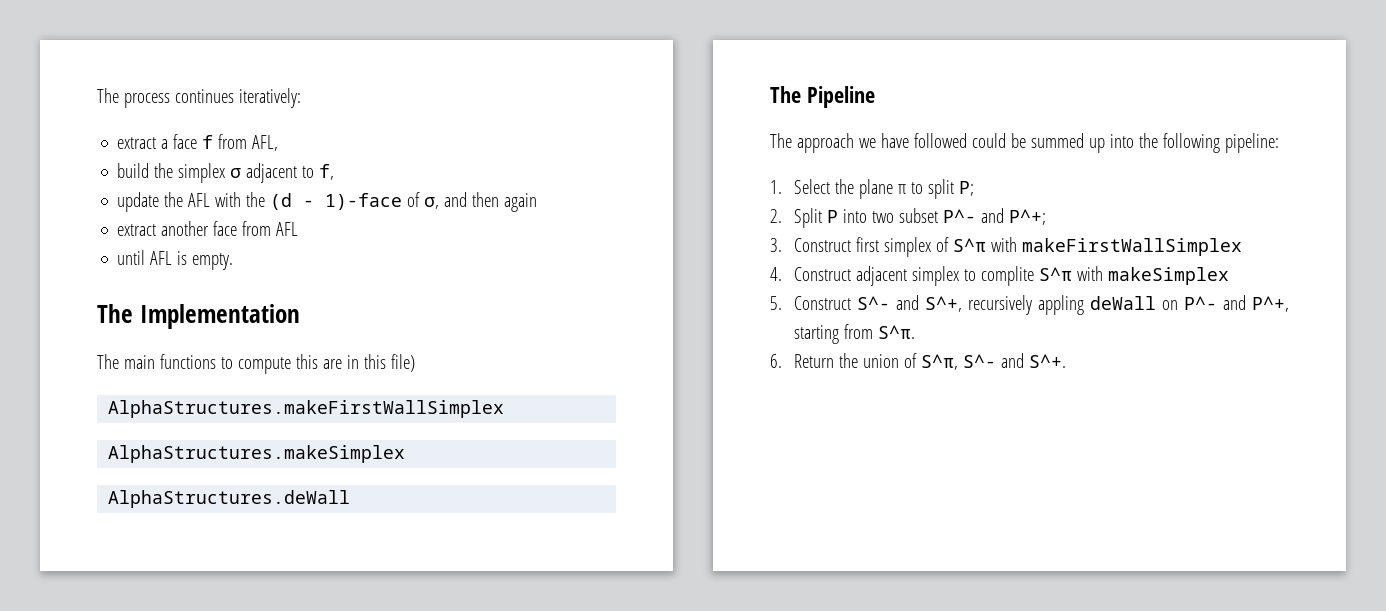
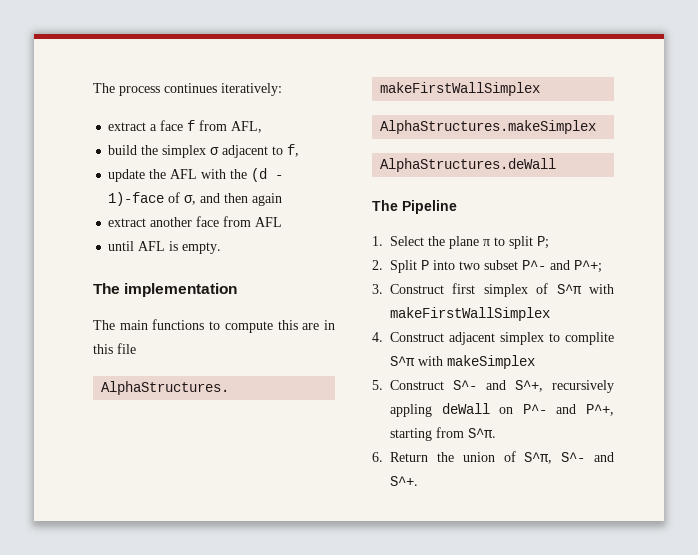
- The Implementation
+ The implementation
- The main functions to compute this are in this file)
+ The main functions to compute this are in this file
- The approach we have followed could be summed up into the following pipeline:

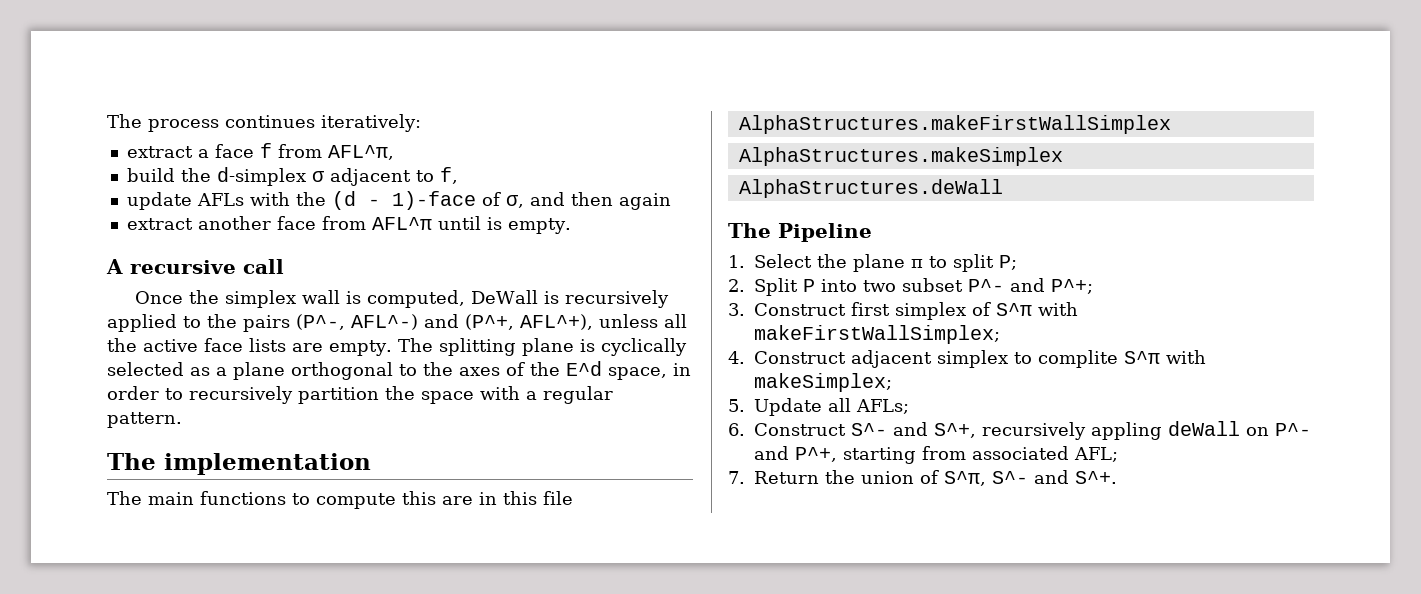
- extract a face f from AFL,
+ extract a face f from AFL^π,
- build the simplex σ adjacent to f,
+ build the d-simplex σ adjacent to f,
- update the AFL with the (d - 1)-face of σ, and then again
+ update AFLs with the (d - 1)-face of σ, and then again
- extract another face from AFL
- until AFL is empty.
+ extract another face from AFL^π until is empty.
+ A recursive call
+ Once the simplex wall is computed, DeWall is recursively applied to the pairs (P^-, AFL^-) and (P^+, AFL^+), unless all the active face lists are empty. The splitting plane is cyclically selected as a plane orthogonal to the axes of the E^d space, in order to recursively partition the space with a regular pattern.
- 3. Construct first simplex of S^π with makeFirstWallSimplex
+ 3. Construct first simplex of S^π with makeFirstWallSimplex;
- 4. Construct adjacent simplex to complite S^π with makeSimplex
- 5. Construct S^- and S^+, recursively appling deWall on P^- and P^+, starting from S^π.
- 6. Return the union of S^π, S^- and S^+.
+ 4. Construct adjacent simplex to complite S^π with makeSimplex;
+ 5. Update all AFLs;
+ 6. Construct S^- and S^+, recursively appling deWall on P^- and P^+, starting from associated AFL;
+ 7. Return the union of S^π, S^- and S^+.

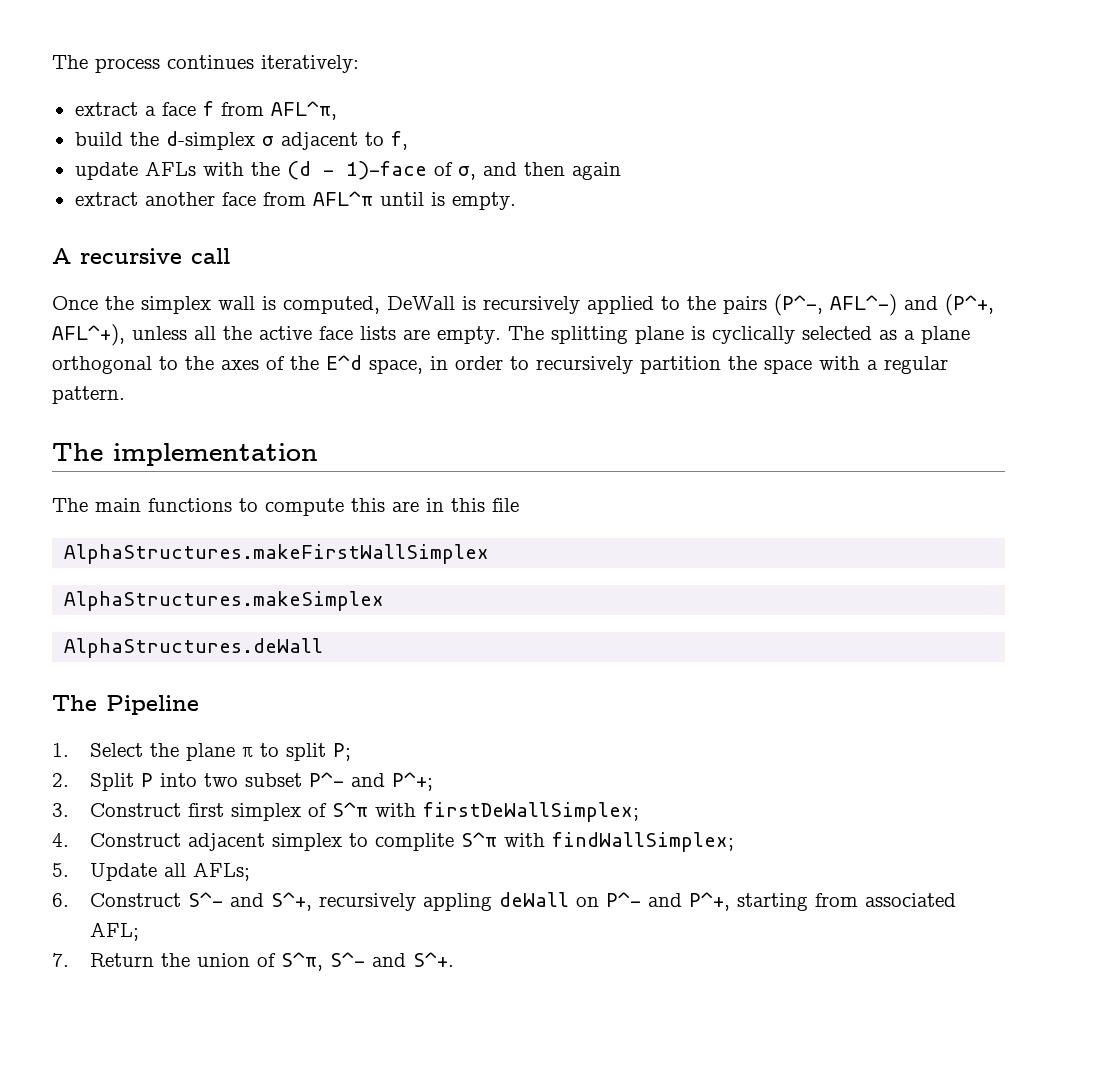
- 3. Construct first simplex of S^π with makeFirstWallSimplex;
+ 3. Construct first simplex of S^π with firstDeWallSimplex;
- 4. Construct adjacent simplex to complite S^π with makeSimplex;
+ 4. Construct adjacent simplex to complite S^π with findWallSimplex;

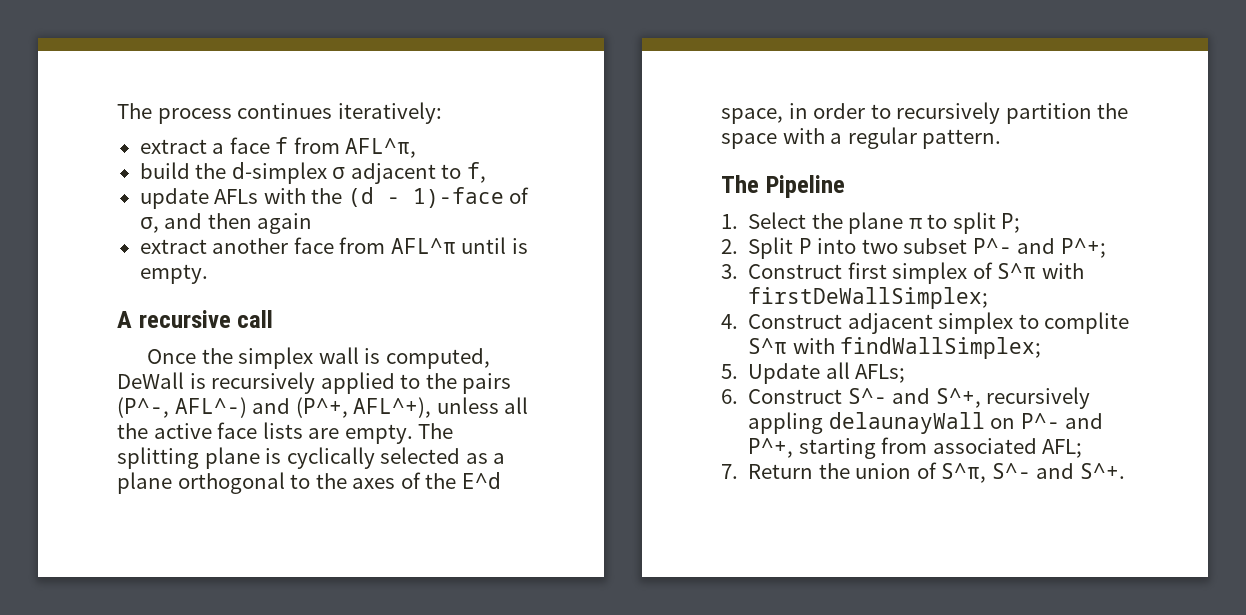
- The implementation
- The main functions to compute this are in this file
- AlphaStructures.makeFirstWallSimplex
- AlphaStructures.makeSimplex
- AlphaStructures.deWall
- 6. Construct S^- and S^+, recursively appling deWall on P^- and P^+, starting from associated AFL;
+ 6. Construct S^- and S^+, recursively appling delaunayWall on P^- and P^+, starting from associated AFL;

